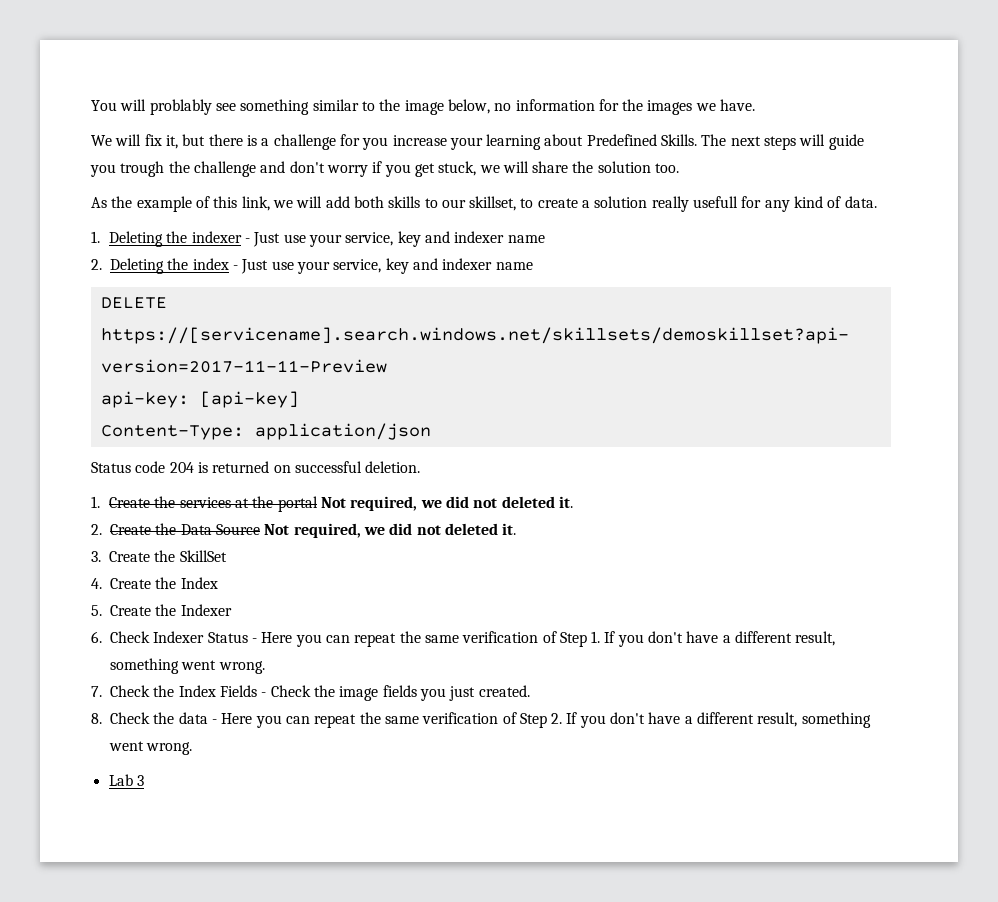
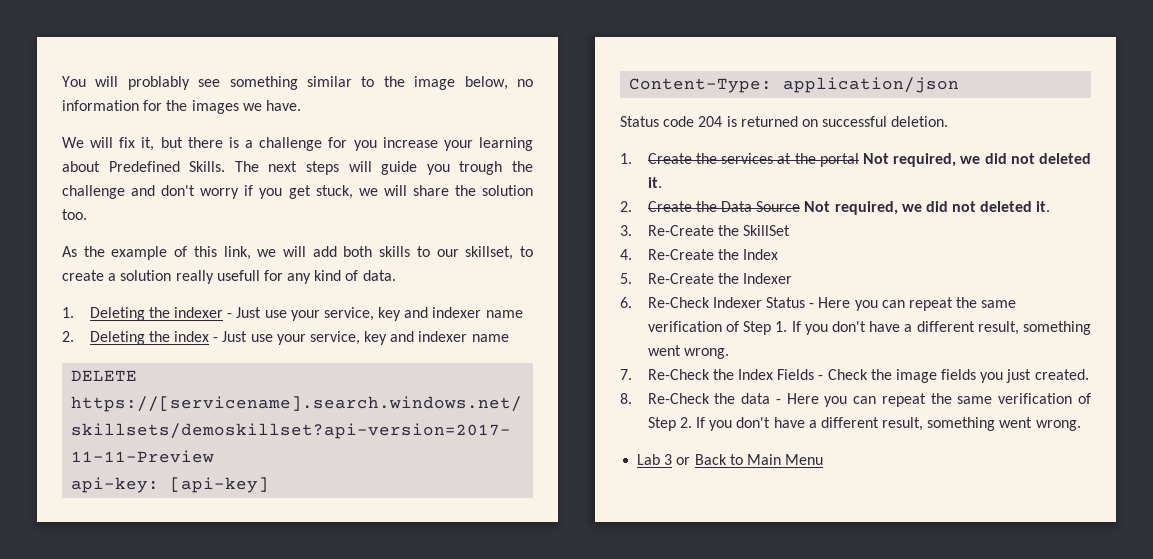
- 3. Create the SkillSet
+ 3. Re-Create the SkillSet
- 4. Create the Index
+ 4. Re-Create the Index
- 5. Create the Indexer
+ 5. Re-Create the Indexer
- 6. Check Indexer Status - Here you can repeat the same verification of Step 1. If you don't have a different result, something went wrong.
+ 6. Re-Check Indexer Status - Here you can repeat the same verification of Step 1. If you don't have a different result, something went wrong.
- 7. Check the Index Fields - Check the image fields you just created.
+ 7. Re-Check the Index Fields - Check the image fields you just created.
- 8. Check the data - Here you can repeat the same verification of Step 2. If you don't have a different result, something went wrong.
+ 8. Re-Check the data - Here you can repeat the same verification of Step 2. If you don't have a different result, something went wrong.
- Lab 3
+ Lab 3 or Back to Main Menu

